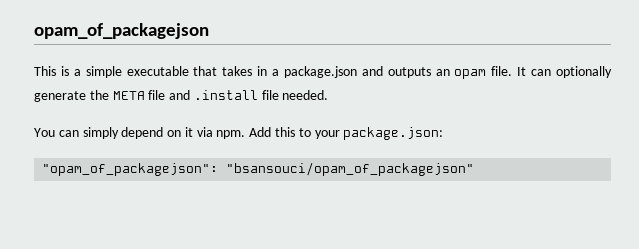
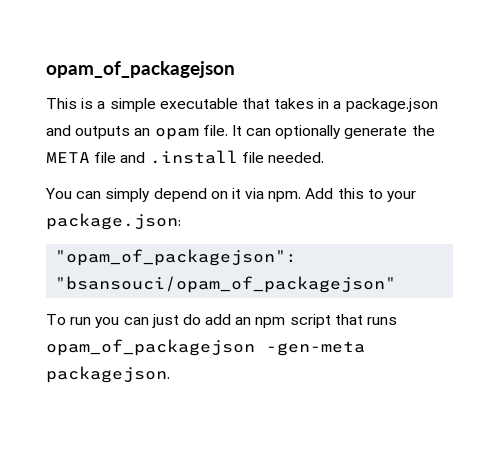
+ To run you can just do add an npm script that runs opam_of_packagejson -gen-meta packagejson.

